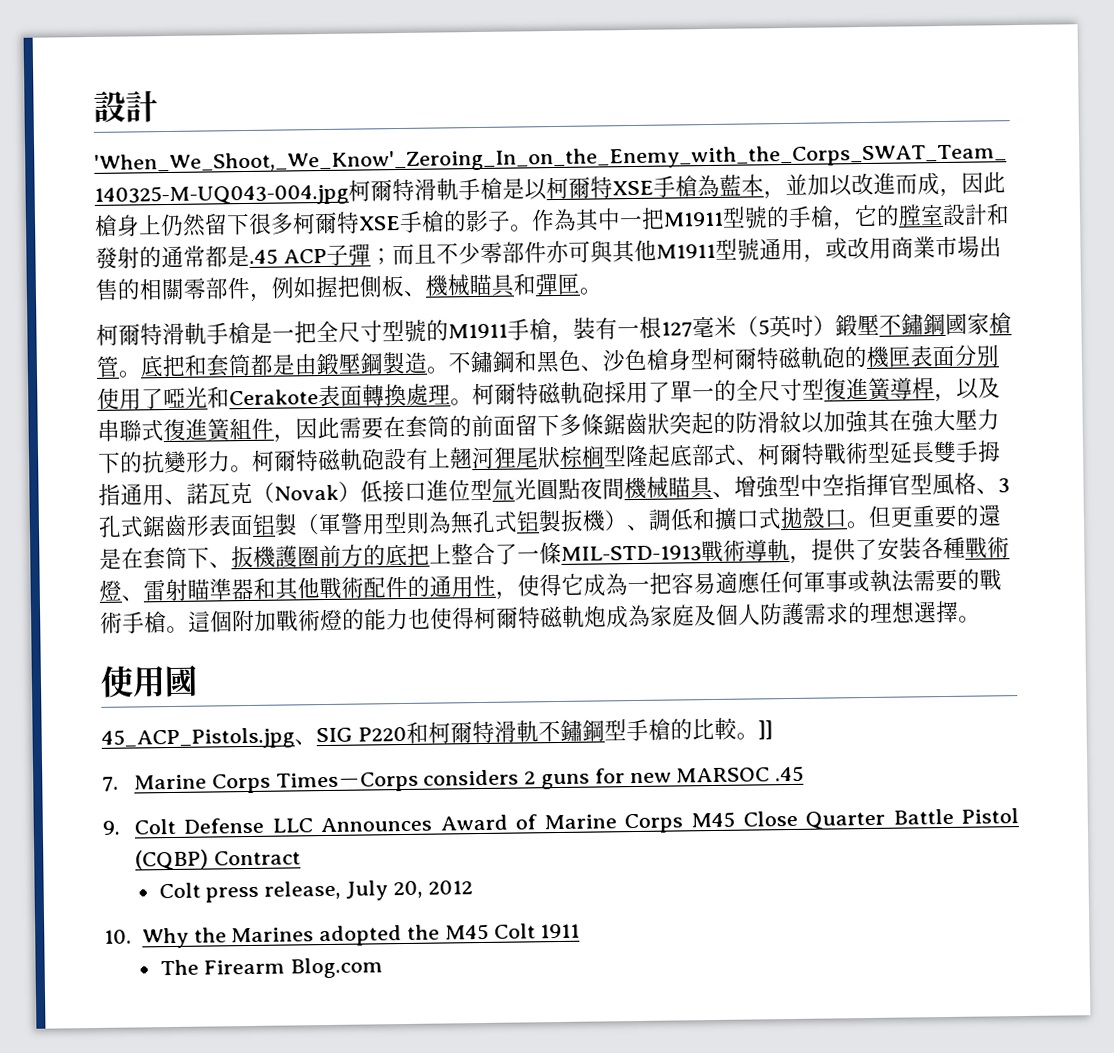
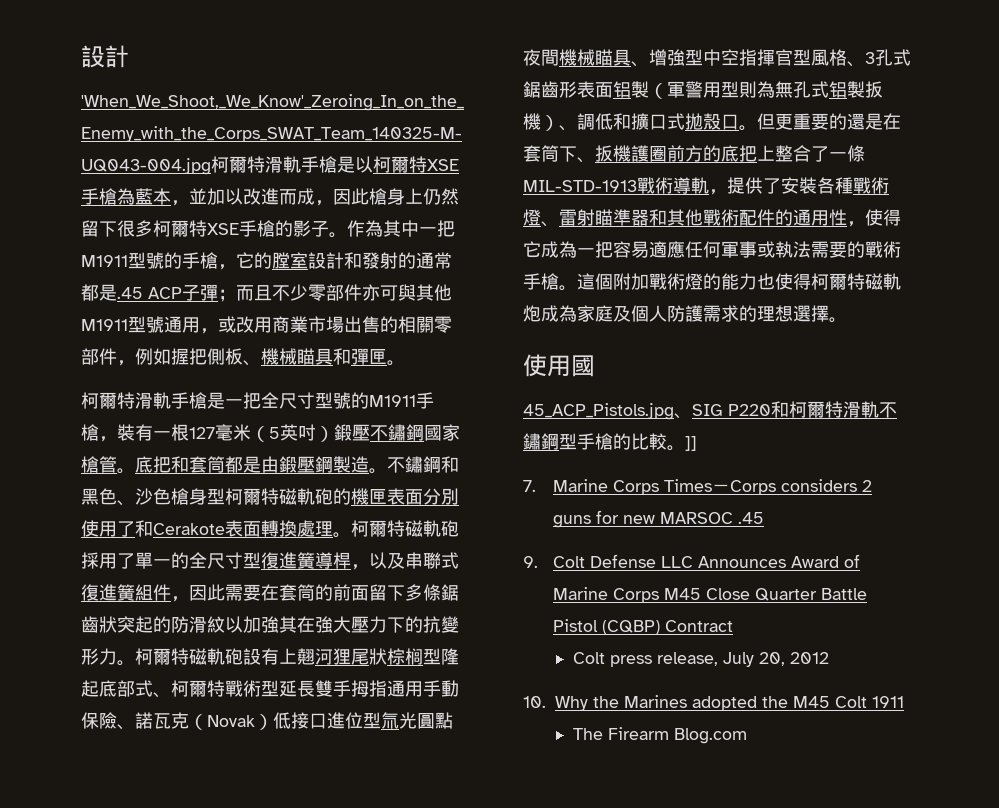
- 不鏽鋼和黑色、沙色槍身型柯爾特磁軌砲的機匣表面分別使用了啞光和Cerakote表面轉換處理。
+ 不鏽鋼和黑色、沙色槍身型柯爾特磁軌砲的機匣表面分別使用了和Cerakote表面轉換處理。
- 柯爾特磁軌砲設有上翹河狸尾狀棕榈型隆起底部式、柯爾特戰術型延長雙手拇指通用、諾瓦克（Novak）低接口進位型氚光圓點夜間機械瞄具、增強型中空指揮官型風格、3孔式鋸齒形表面铝製（軍警用型則為無孔式铝製扳機）、調低和擴口式拋殼口。
+ 柯爾特磁軌砲設有上翹河狸尾狀棕榈型隆起底部式、柯爾特戰術型延長雙手拇指通用手動保險、諾瓦克（Novak）低接口進位型氚光圓點夜間機械瞄具、增強型中空指揮官型風格、3孔式鋸齒形表面铝製（軍警用型則為無孔式铝製扳機）、調低和擴口式拋殼口。

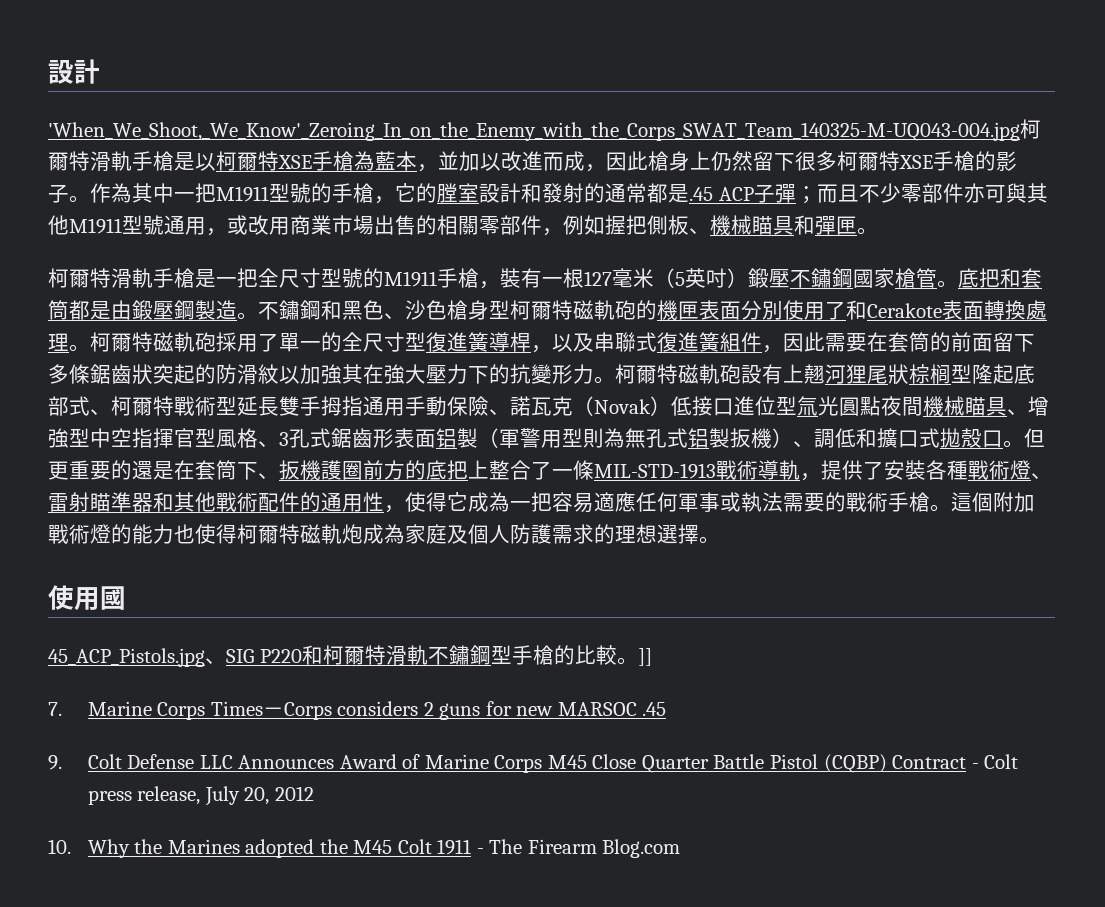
- 9. Colt Defense LLC Announces Award of Marine Corps M45 Close Quarter Battle Pistol (CQBP) Contract
- Colt press release, July 20, 2012
+ 9. Colt Defense LLC Announces Award of Marine Corps M45 Close Quarter Battle Pistol (CQBP) Contract - Colt press release, July 20, 2012
- 10. Why the Marines adopted the M45 Colt 1911
- The Firearm Blog.com
+ 10. Why the Marines adopted the M45 Colt 1911 - The Firearm Blog.com

